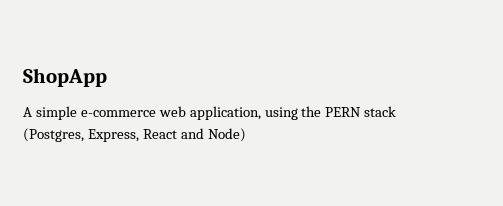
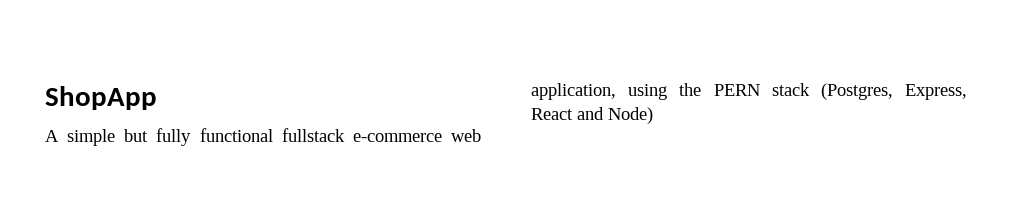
- A simple e-commerce web application, using the PERN stack (Postgres, Express, React and Node)
+ A simple but fully functional fullstack e-commerce web application, using the PERN stack (Postgres, Express, React and Node)

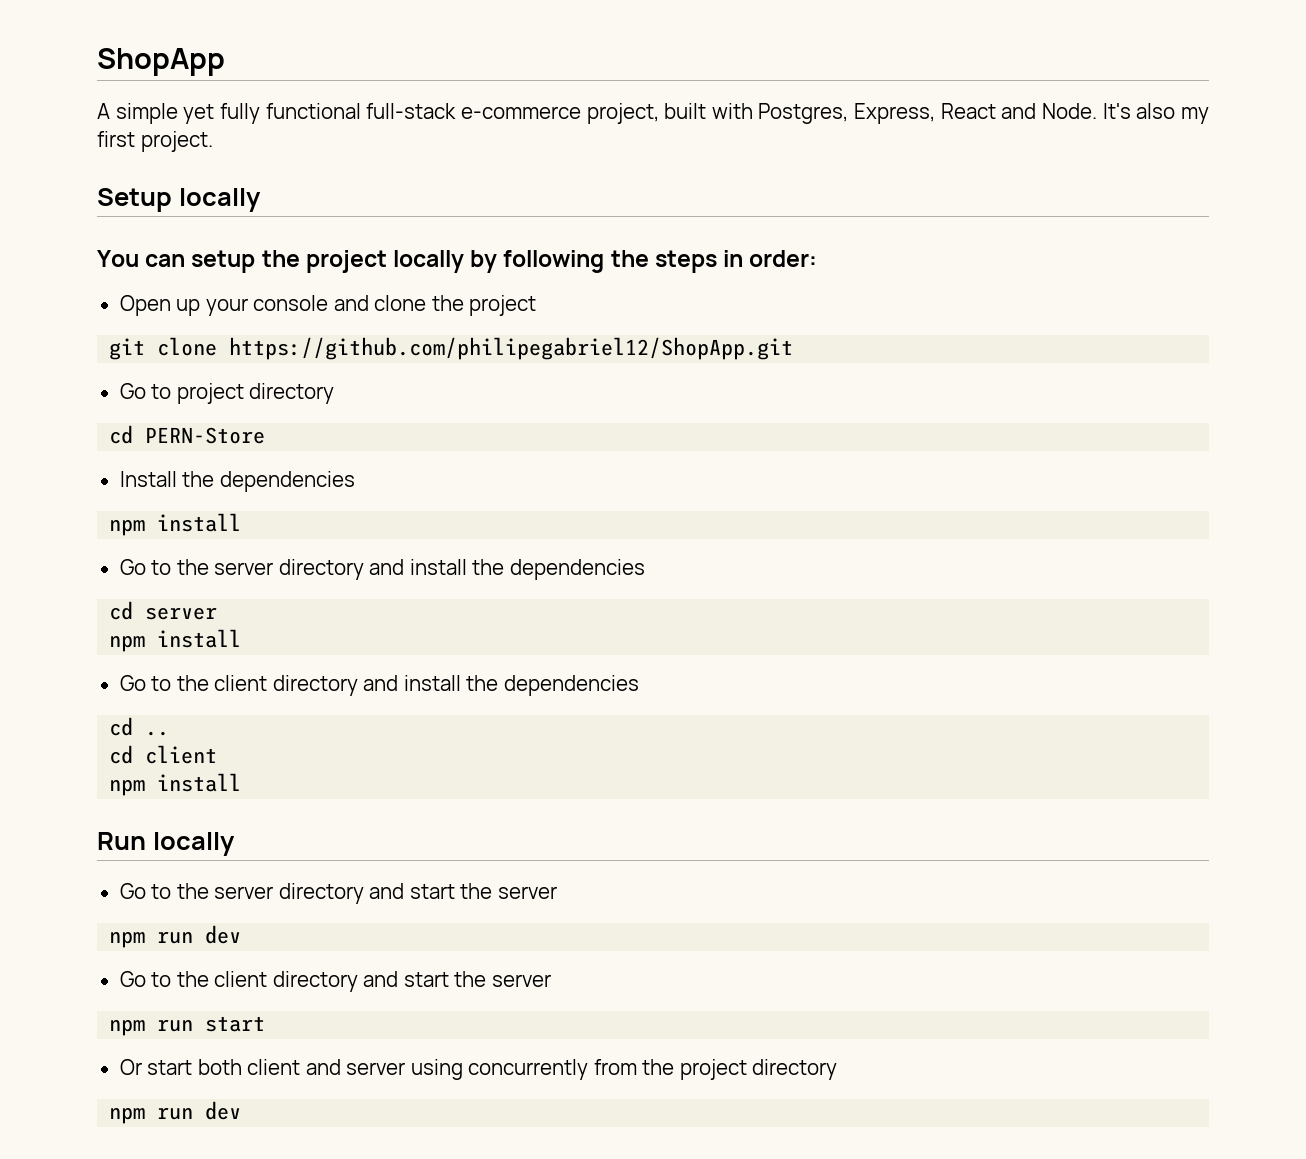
- A simple but fully functional fullstack e-commerce web application, using the PERN stack (Postgres, Express, React and Node)
+ A simple yet fully functional full-stack e-commerce project, built with Postgres, Express, React and Node. It's also my first project.
+ Setup locally
+ You can setup the project locally by following the steps in order:
+ Open up your console and clone the project
+ git clone https://github.com/philipegabriel12/ShopApp.git
+ Go to project directory
+ cd PERN-Store
+ Install the dependencies
+ npm install
+ Go to the server directory and install the dependencies
+ cd server
+ npm install
+ Go to the client directory and install the dependencies
+ cd ..
+ cd client
+ npm install
+ Run locally
+ Go to the server directory and start the server
+ npm run dev
+ Go to the client directory and start the server
+ npm run start
+ Or start both client and server using concurrently from the project directory
+ npm run dev

